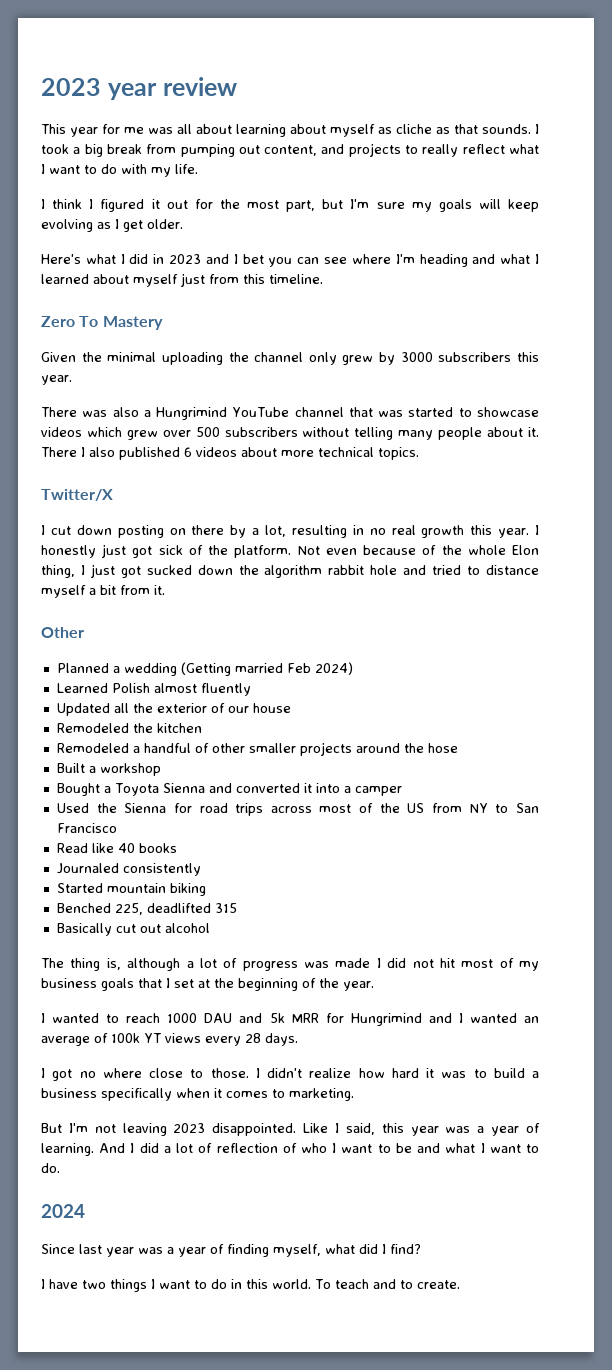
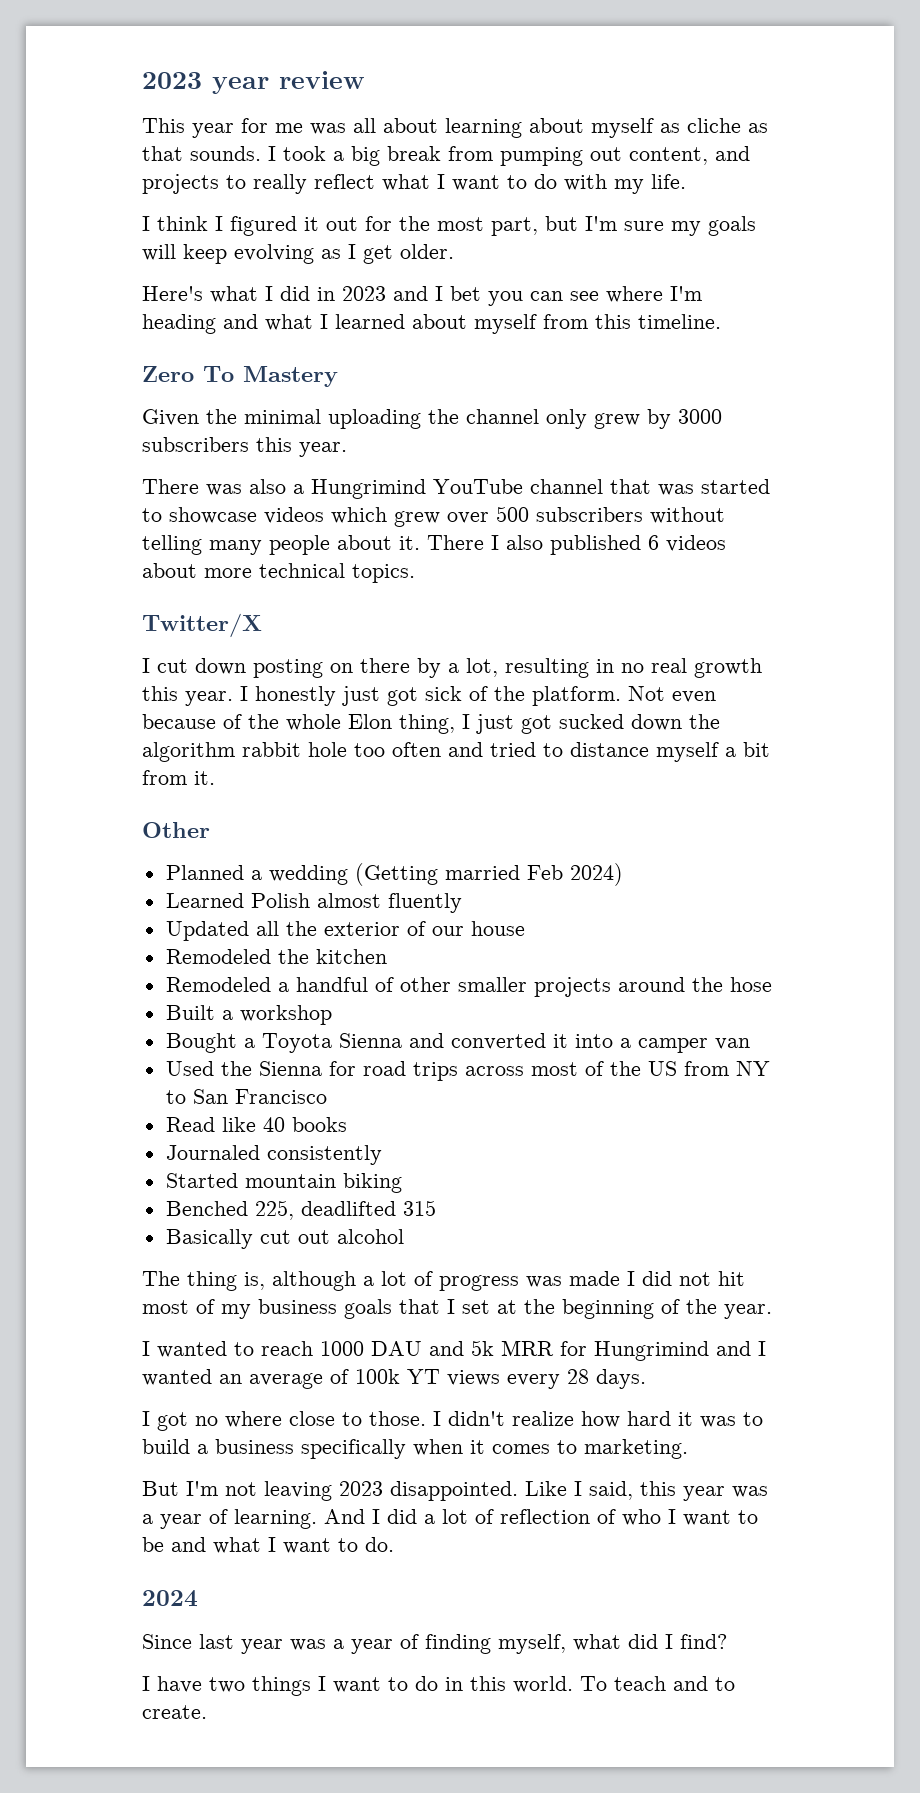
- Here's what I did in 2023 and I bet you can see where I'm heading and what I learned about myself just from this timeline.
+ Here's what I did in 2023 and I bet you can see where I'm heading and what I learned about myself from this timeline.
- Not even because of the whole Elon thing, I just got sucked down the algorithm rabbit hole and tried to distance myself a bit from it.
+ Not even because of the whole Elon thing, I just got sucked down the algorithm rabbit hole too often and tried to distance myself a bit from it.
- Bought a Toyota Sienna and converted it into a camper
+ Bought a Toyota Sienna and converted it into a camper van

